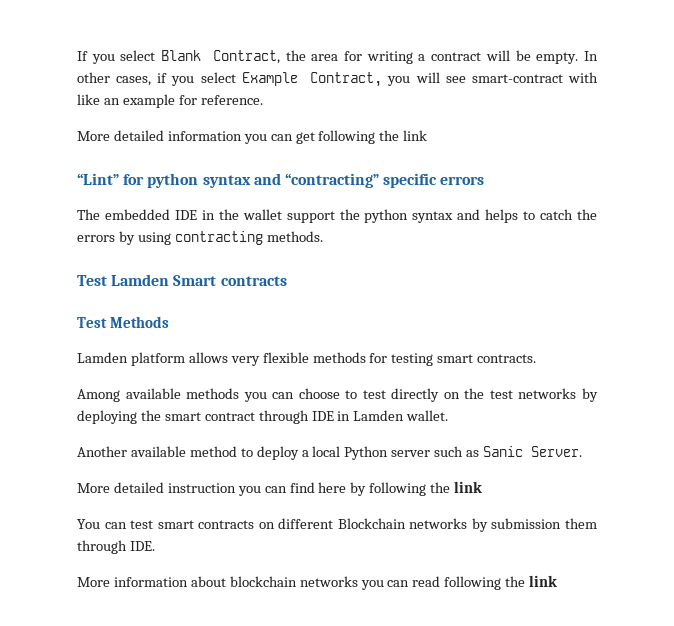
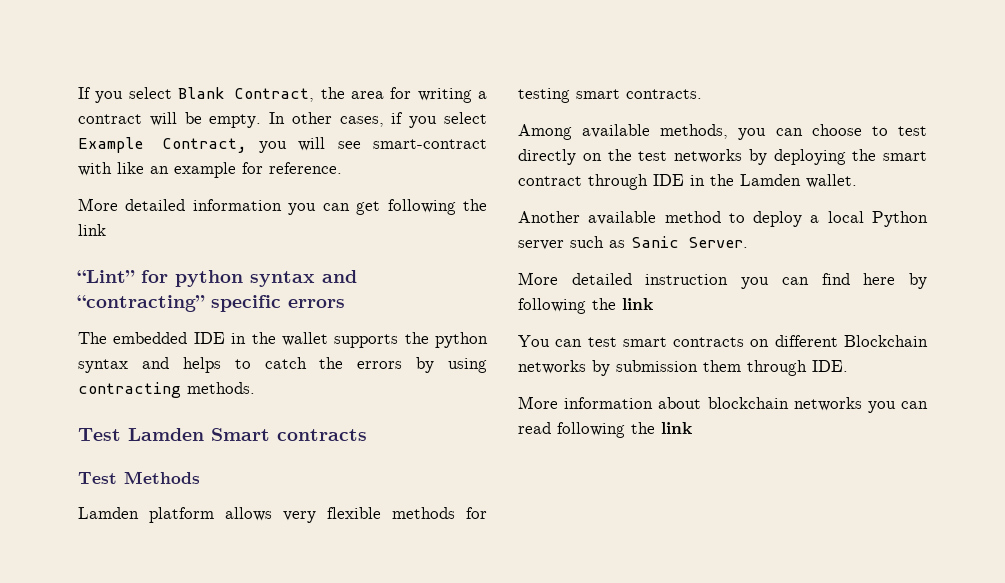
- The embedded IDE in the wallet support the python syntax and helps to catch the errors by using contracting methods.
+ The embedded IDE in the wallet supports the python syntax and helps to catch the errors by using contracting methods.
- Among available methods you can choose to test directly on the test networks by deploying the smart contract through IDE in Lamden wallet.
+ Among available methods, you can choose to test directly on the test networks by deploying the smart contract through IDE in the Lamden wallet.

